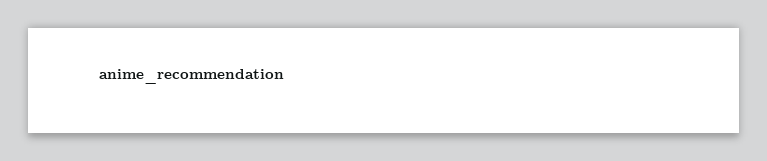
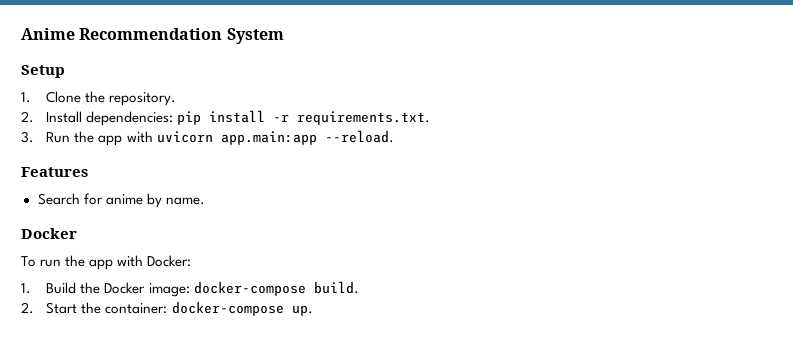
- anime_recommendation
+ Anime Recommendation System
+ Setup
+ 1. Clone the repository.
+ 2. Install dependencies: pip install -r requirements.txt.
+ 3. Run the app with uvicorn app.main:app --reload.
+ Features
+ Search for anime by name.
+ Docker
+ To run the app with Docker:
+ 1. Build the Docker image: docker-compose build.
+ 2. Start the container: docker-compose up.

